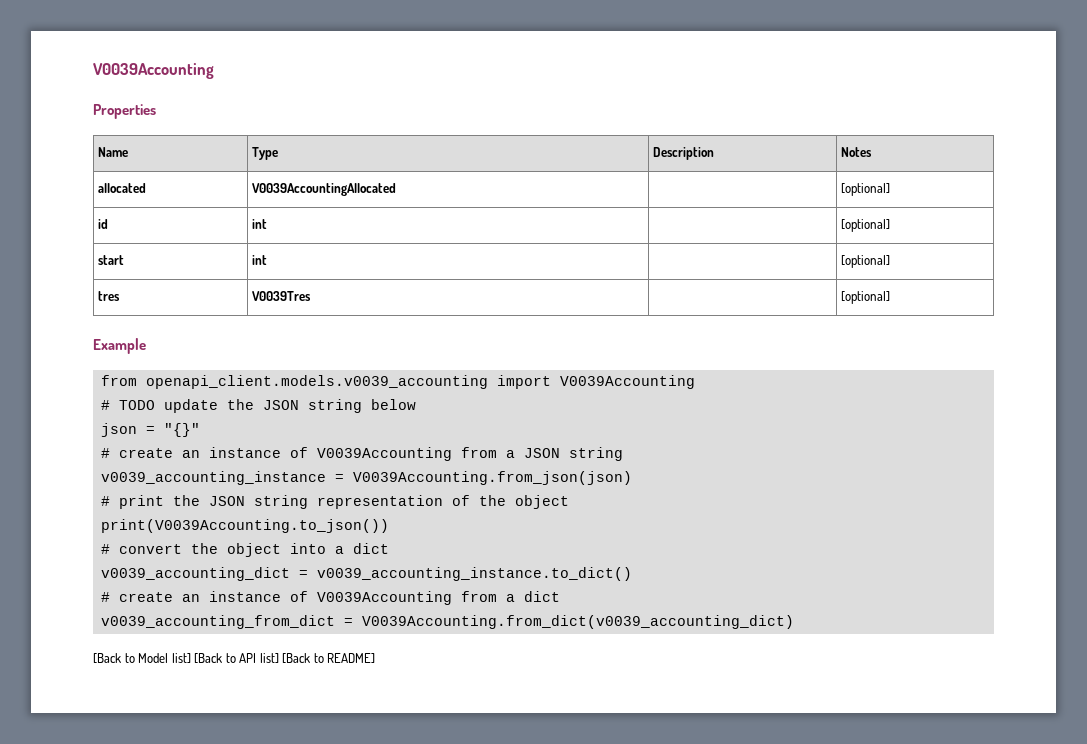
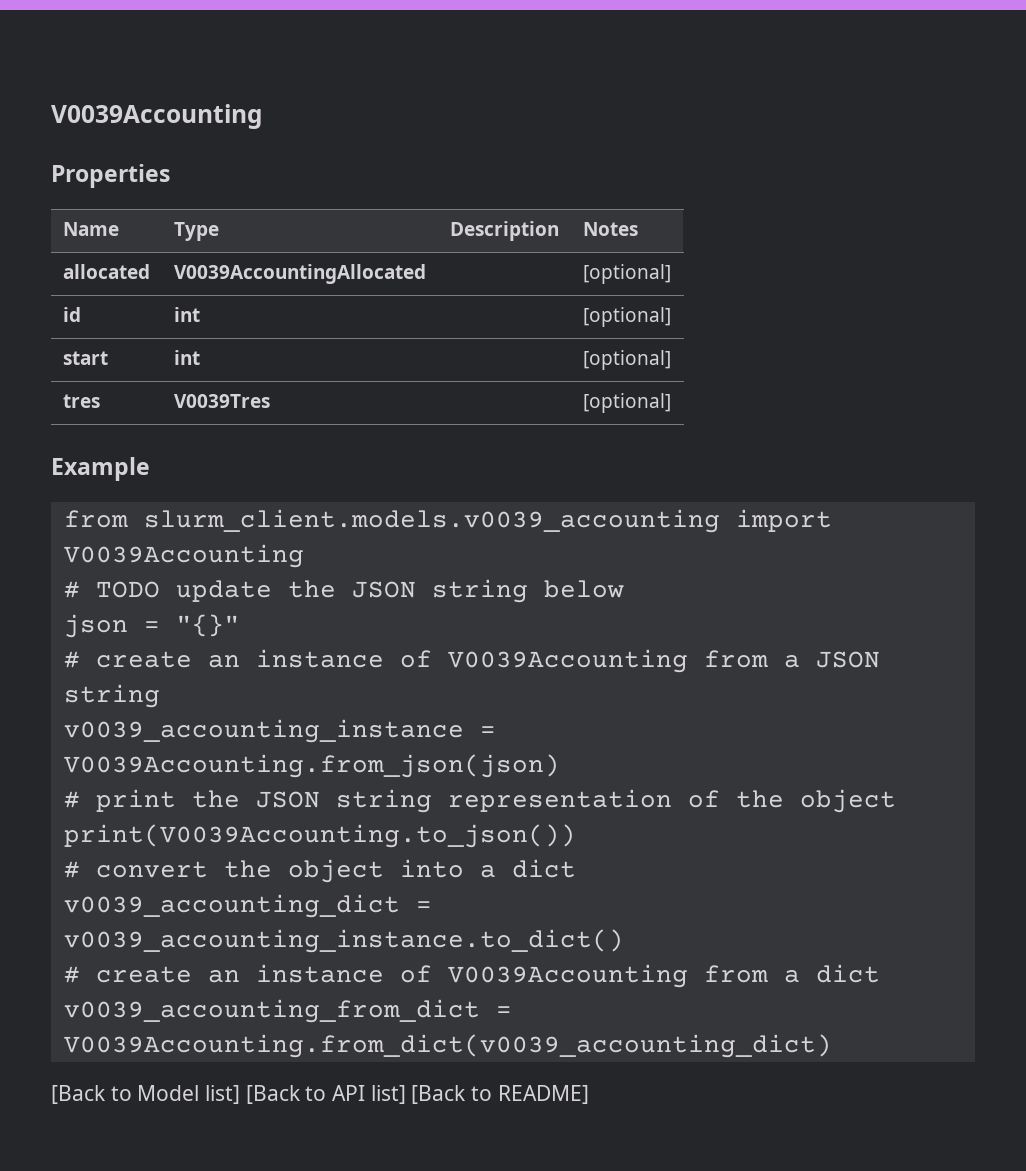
- from openapi_client.models.v0039_accounting import V0039Accounting
+ from slurm_client.models.v0039_accounting import V0039Accounting

